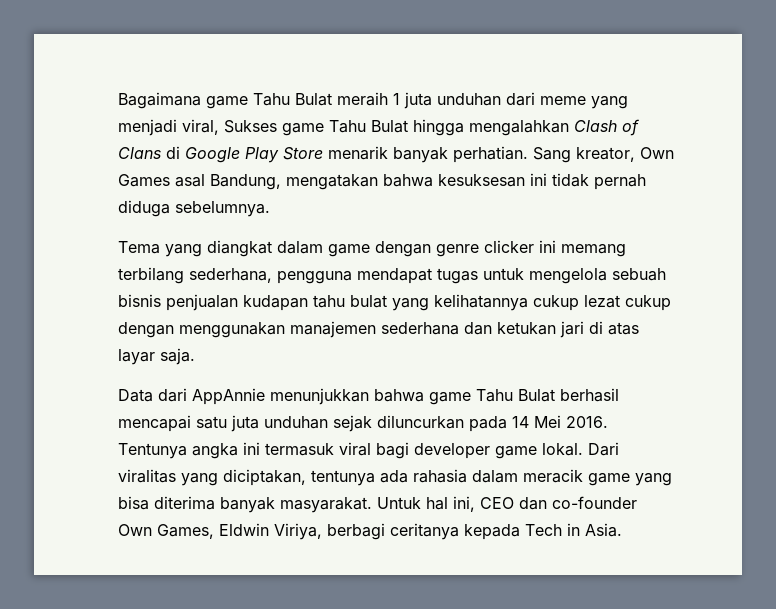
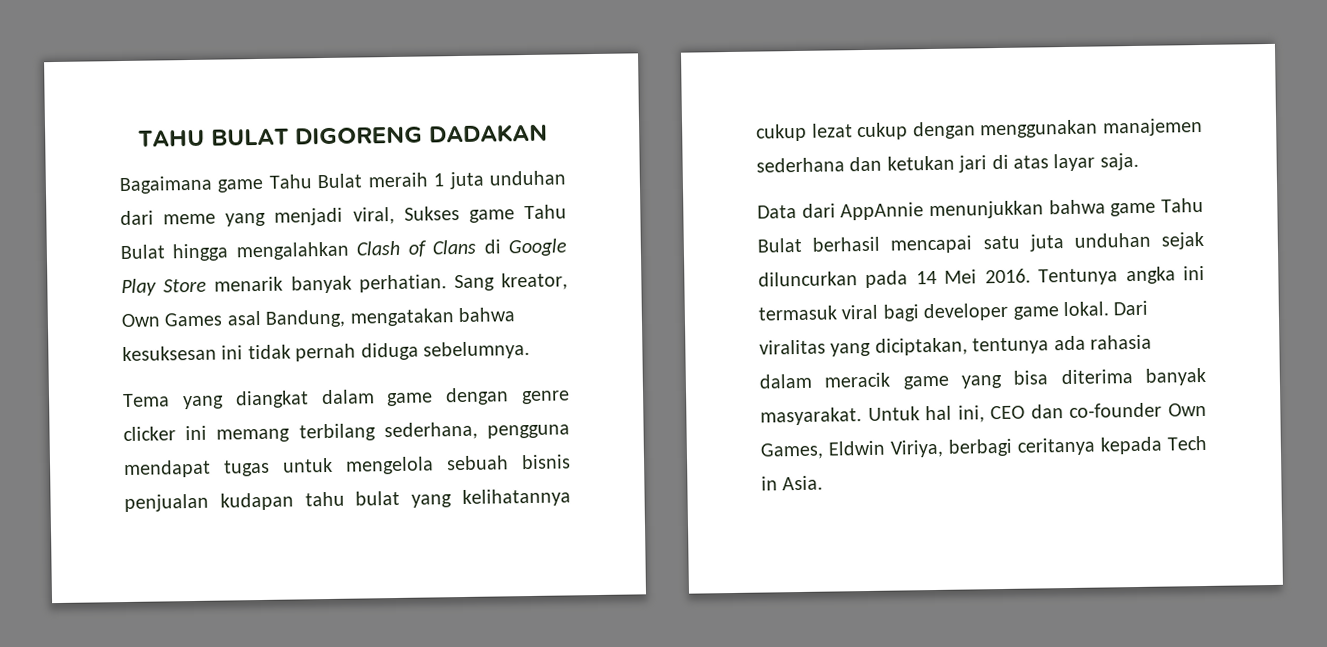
+ TAHU BULAT DIGORENG DADAKAN

